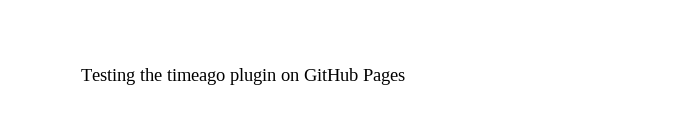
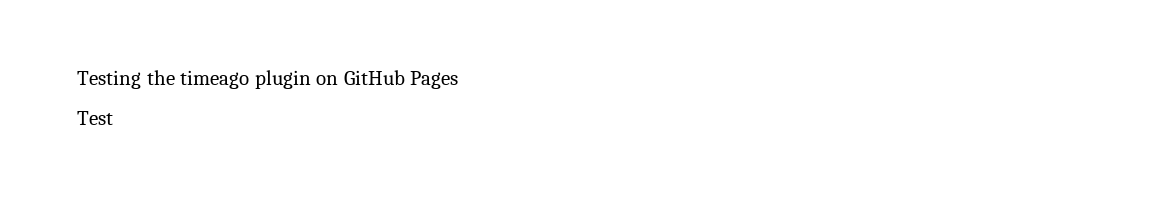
+ Test

